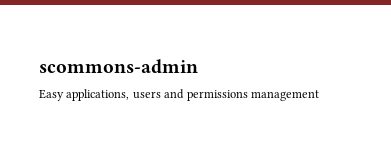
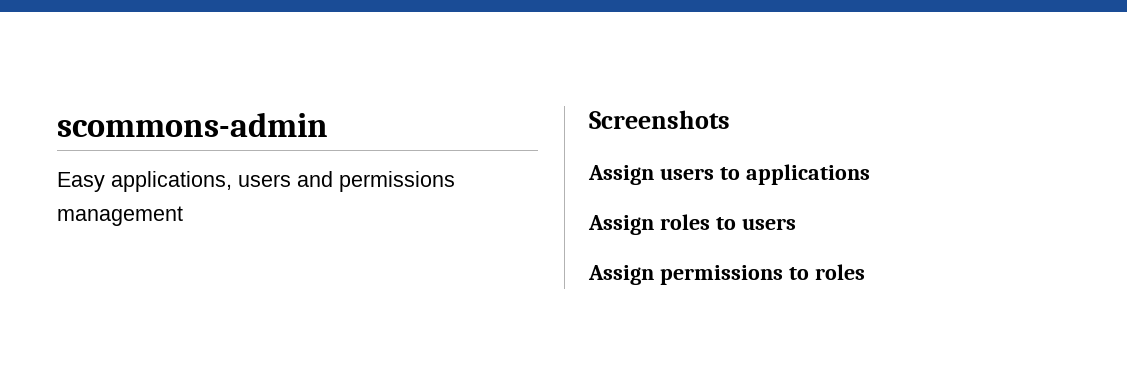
+ Screenshots
+ Assign users to applications
+ Assign roles to users
+ Assign permissions to roles

